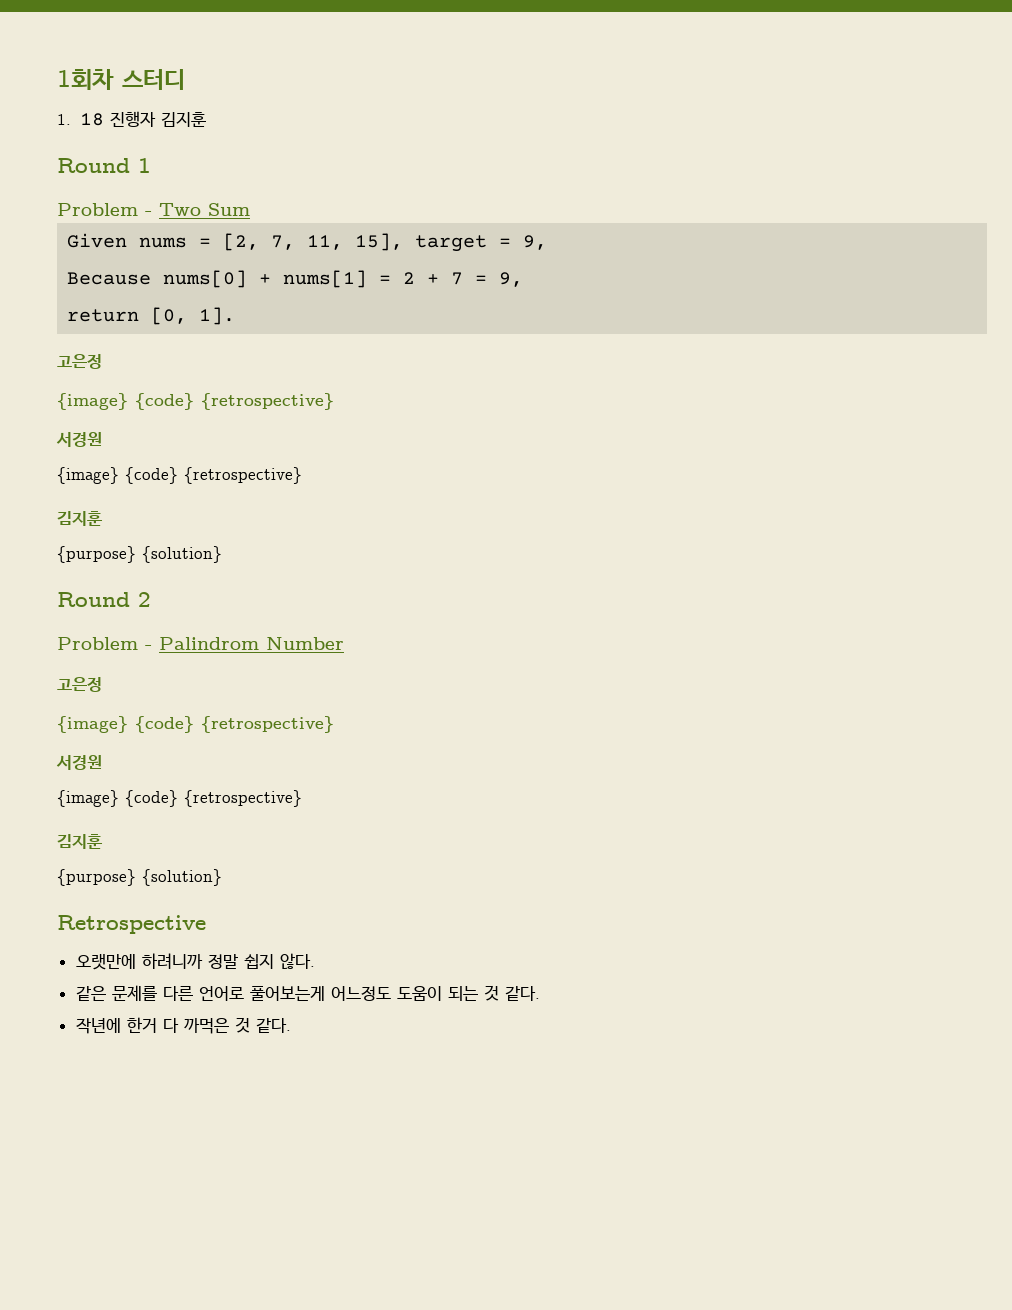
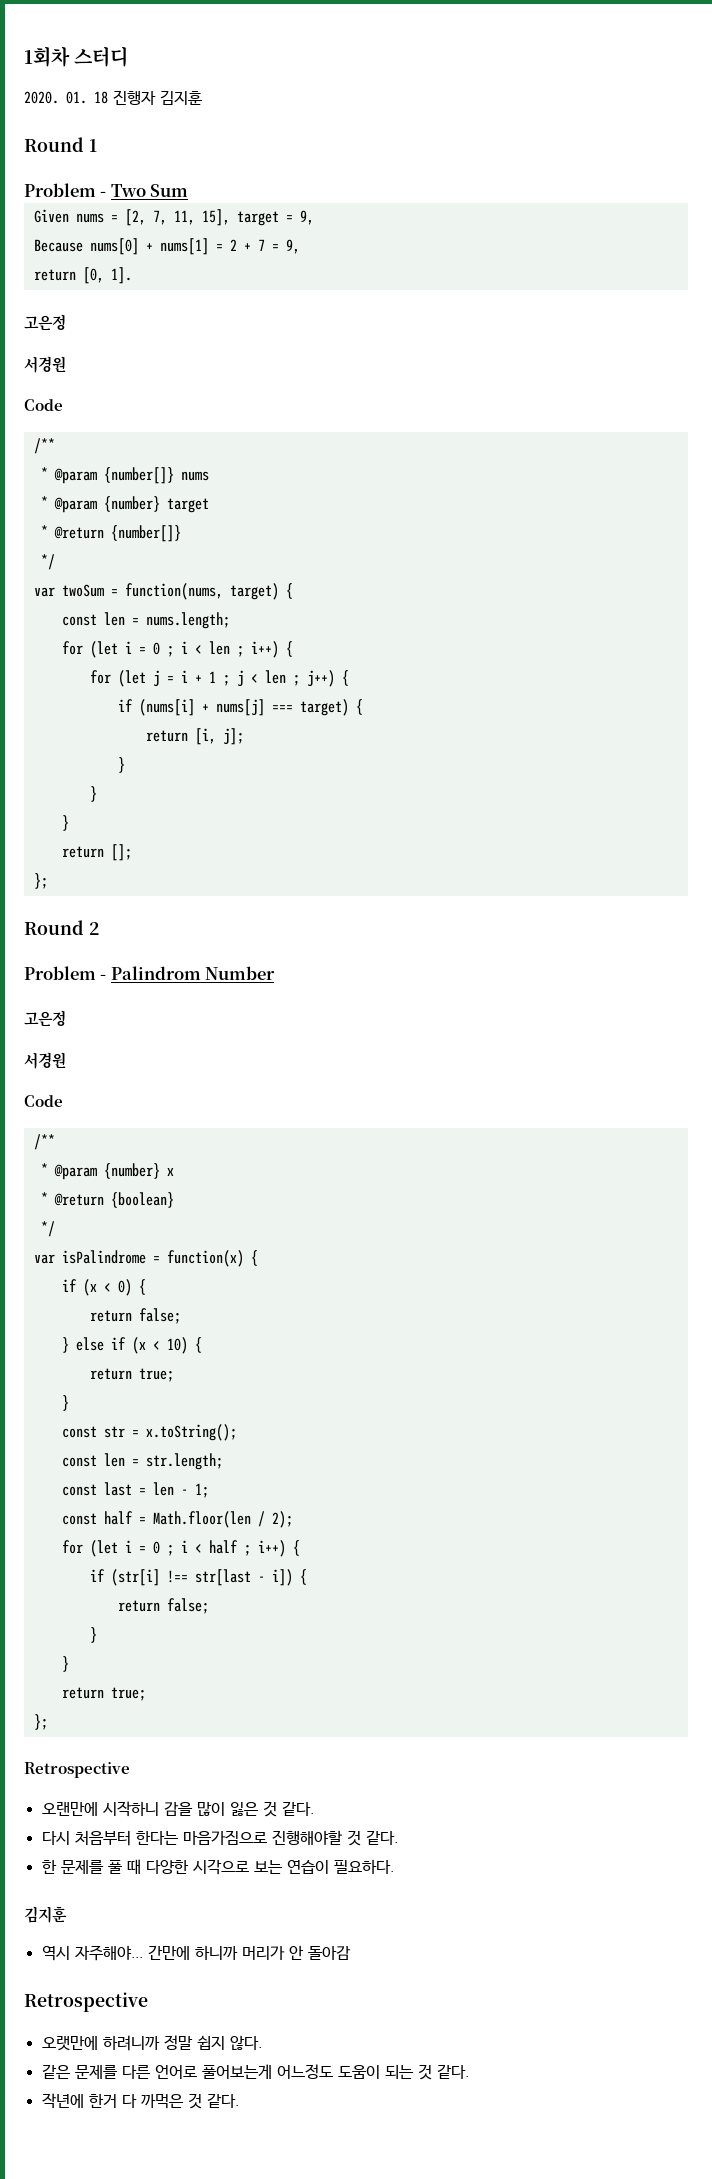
- 1. 18 진행자 김지훈
+ 2020. 01. 18 진행자 김지훈
  return [0, 1].
  고은정
- {image} {code} {retrospective}
  서경원
- {image} {code} {retrospective}
- 김지훈
- {purpose} {solution}
+ Code
+ /**
+ * @param {number[]} nums
+ * @param {number} target
+ * @return {number[]}
+ */
+ var twoSum = function(nums, target) {
+ const len = nums.length;
+ for (let i = 0 ; i < len ; i++) {
+ for (let j = i + 1 ; j < len ; j++) {
+ if (nums[i] + nums[j] === target) {
+ return [i, j];
+ }
+ }
+ }
+ return [];
+ };
  Problem - Palindrom Number
  고은정
- {image} {code} {retrospective}
  서경원
- {image} {code} {retrospective}
+ Code
+ /**
+ * @param {number} x
+ * @return {boolean}
+ */
+ var isPalindrome = function(x) {
+ if (x < 0) {
+ return false;
+ } else if (x < 10) {
+ return true;
+ }
+ const str = x.toString();
+ const len = str.length;
+ const last = len - 1;
+ const half = Math.floor(len / 2);
+ for (let i = 0 ; i < half ; i++) {
+ if (str[i] !== str[last - i]) {
+ return false;
+ }
+ }
+ return true;
+ };
+ Retrospective
+ 오랜만에 시작하니 감을 많이 잃은 것 같다.
+ 다시 처음부터 한다는 마음가짐으로 진행해야할 것 같다.
+ 한 문제를 풀 때 다양한 시각으로 보는 연습이 필요하다.
  김지훈
- {purpose} {solution}
+ 역시 자주해야... 간만에 하니까 머리가 안 돌아감

